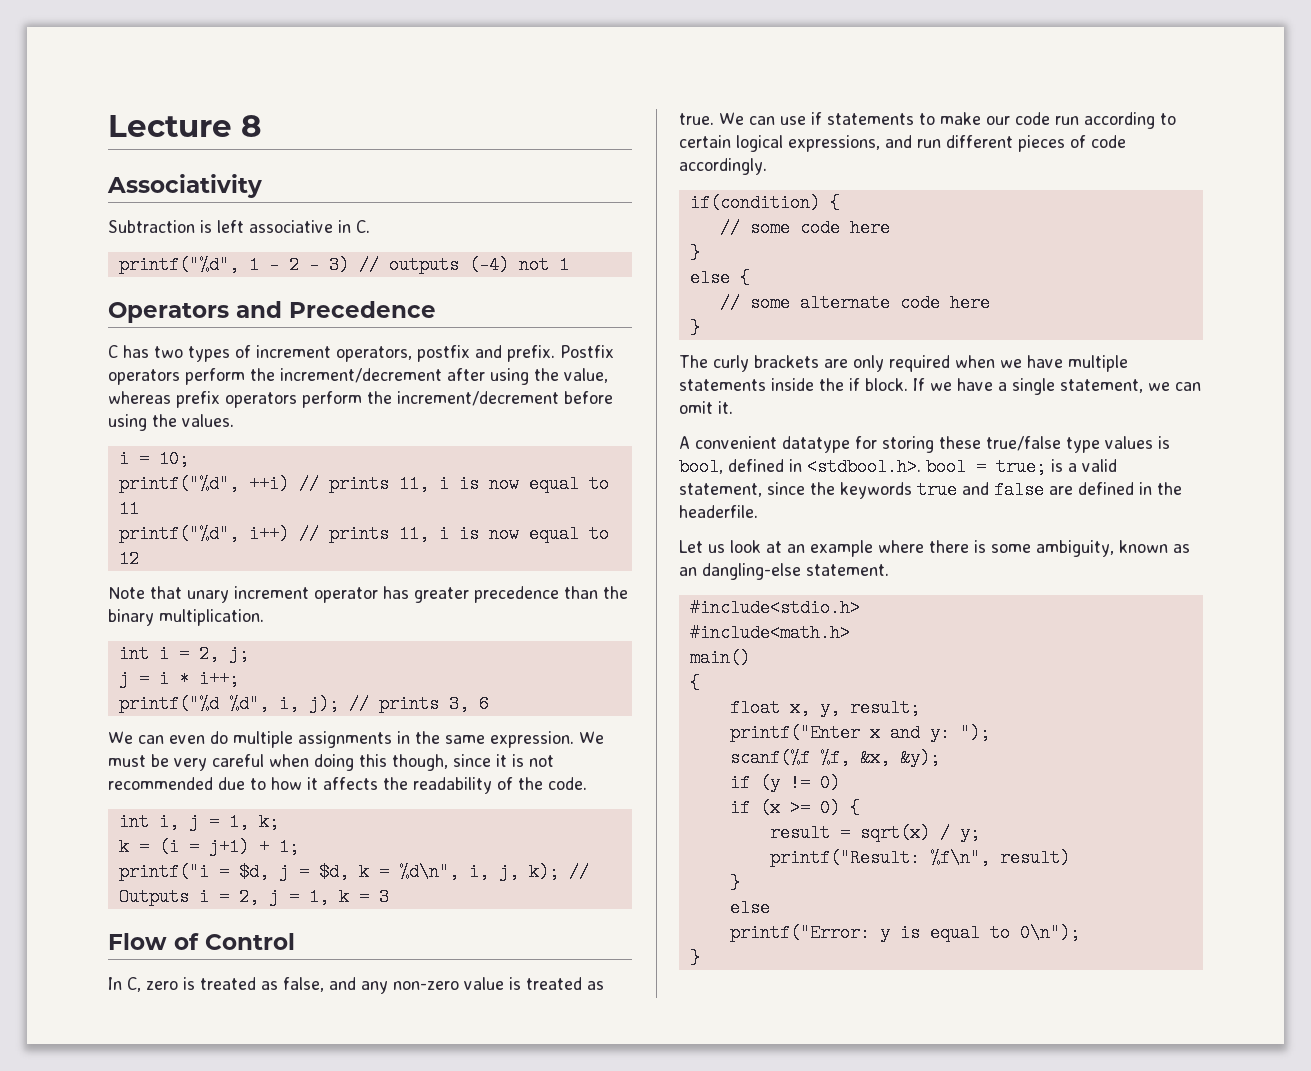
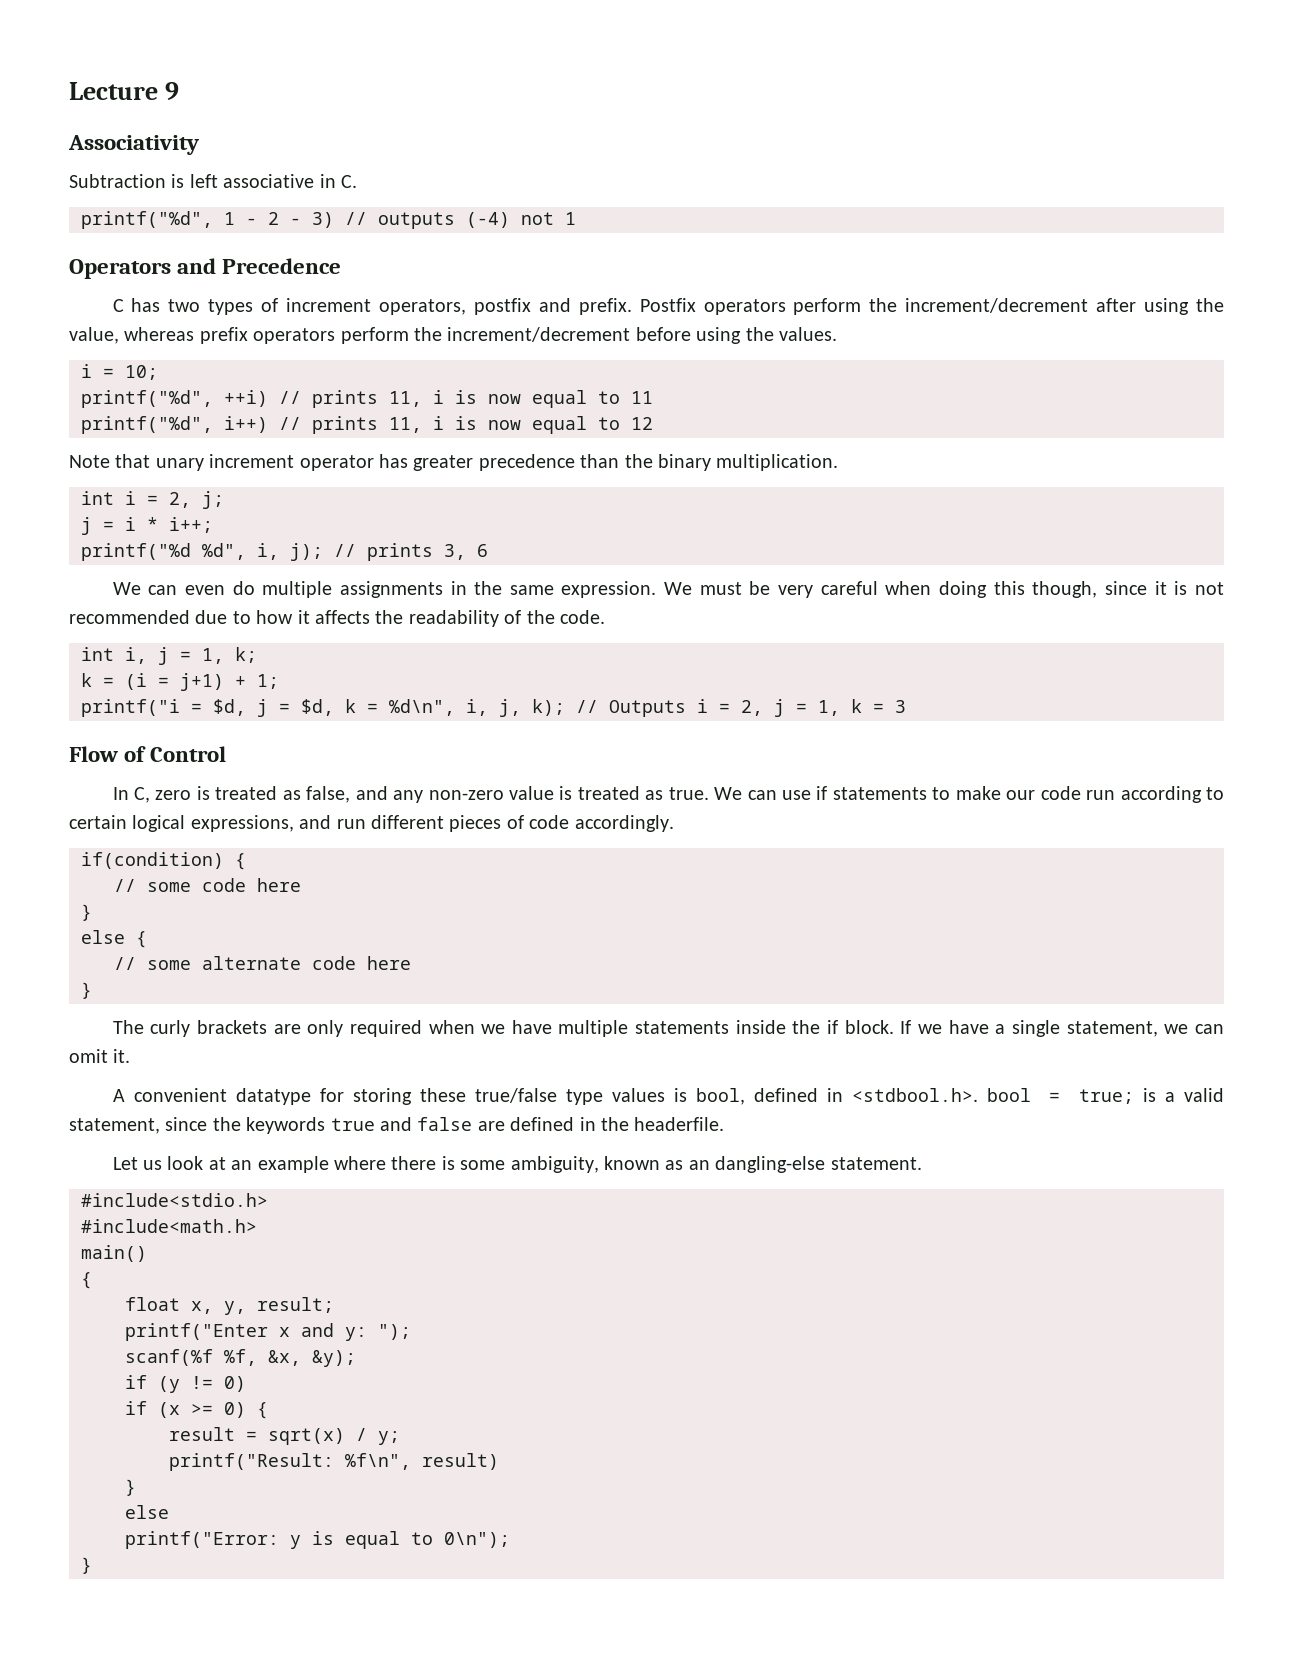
- Lecture 8
+ Lecture 9

